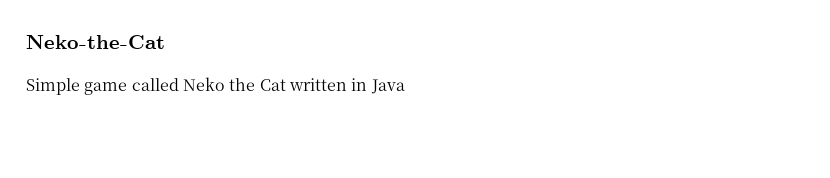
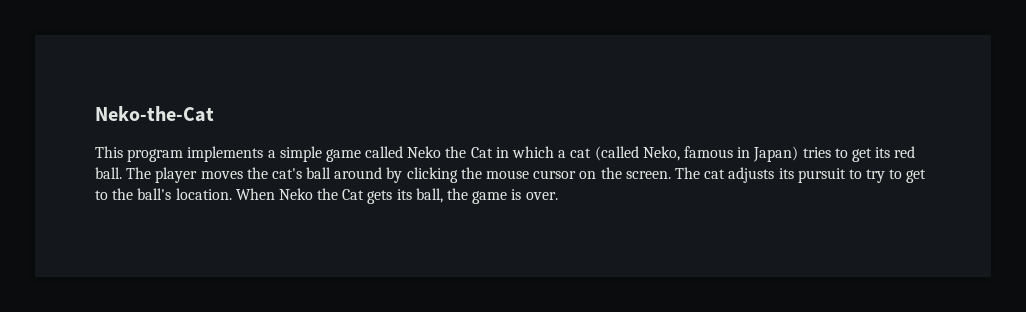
- Simple game called Neko the Cat written in Java
+ This program implements a simple game called Neko the Cat in which a cat (called Neko, famous in Japan) tries to get its red ball. The player moves the cat's ball around by clicking the mouse cursor on the screen. The cat adjusts its pursuit to try to get to the ball's location. When Neko the Cat gets its ball, the game is over.

